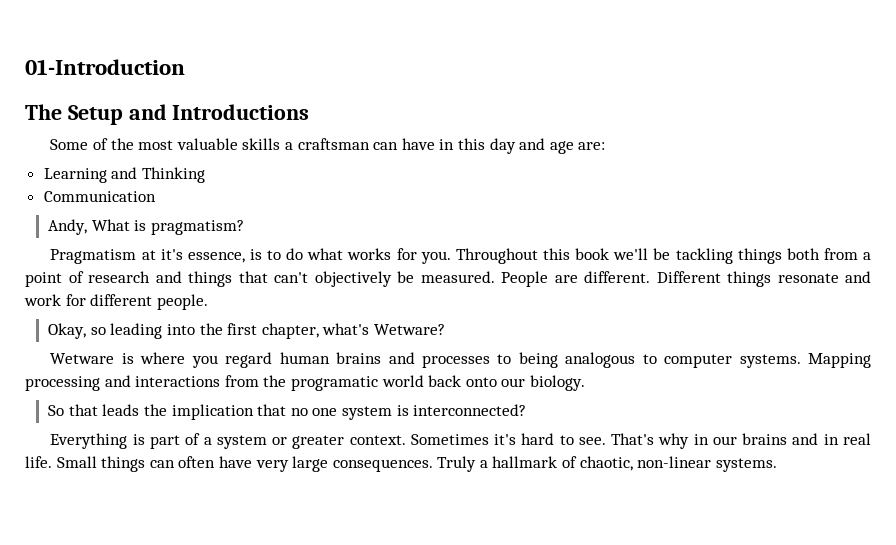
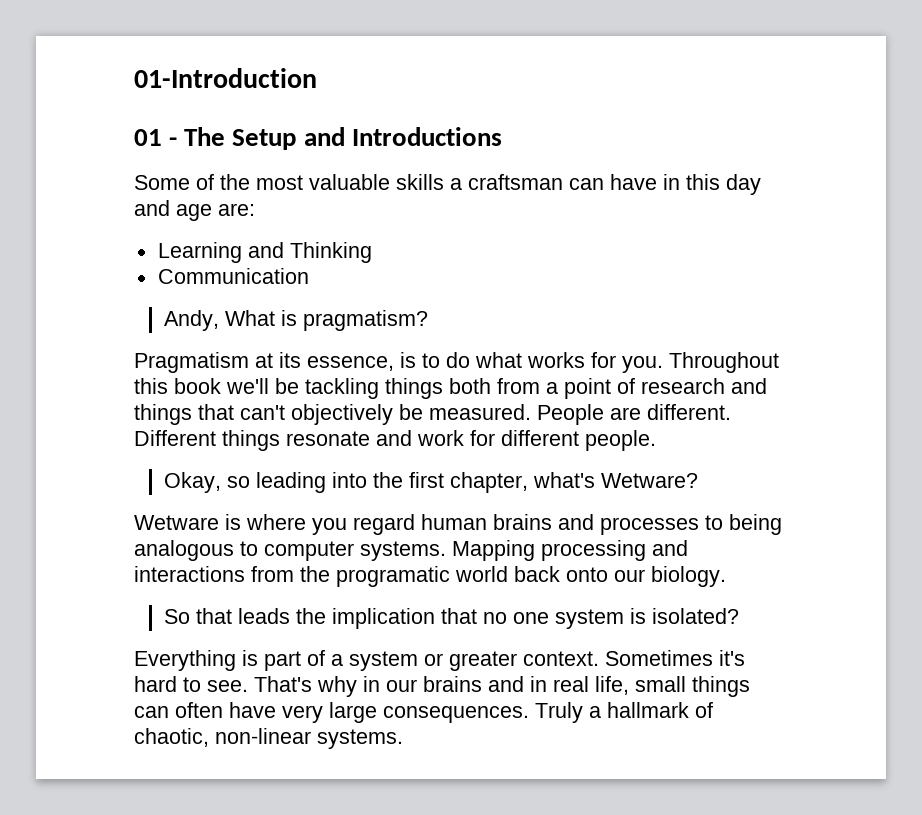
- The Setup and Introductions
+ 01 - The Setup and Introductions
- Pragmatism at it's essence, is to do what works for you.
+ Pragmatism at its essence, is to do what works for you.
- So that leads the implication that no one system is interconnected?
+ So that leads the implication that no one system is isolated?
- That's why in our brains and in real life. Small things can often have very large consequences.
+ That's why in our brains and in real life, small things can often have very large consequences.

